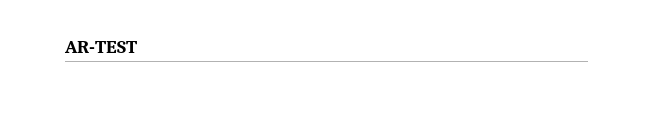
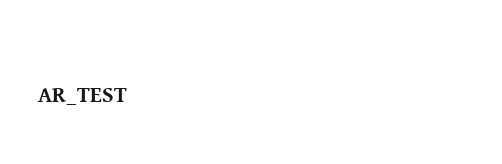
- AR-TEST
+ AR_TEST

